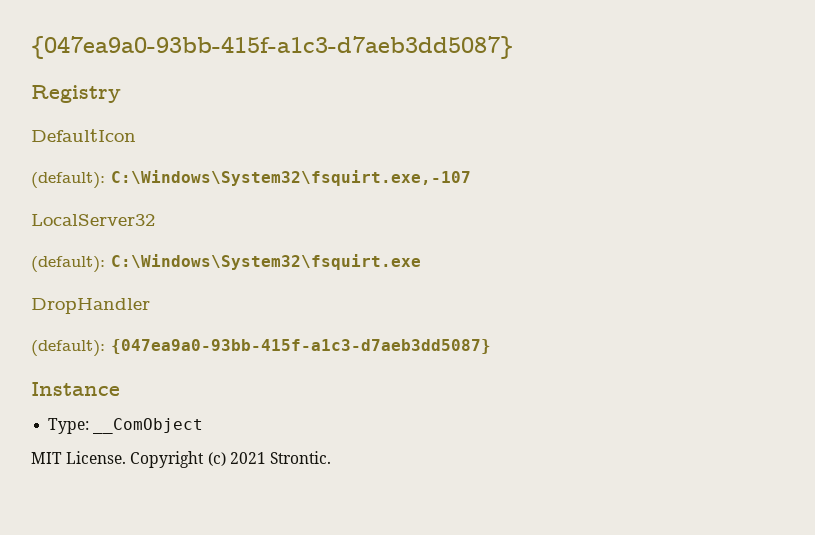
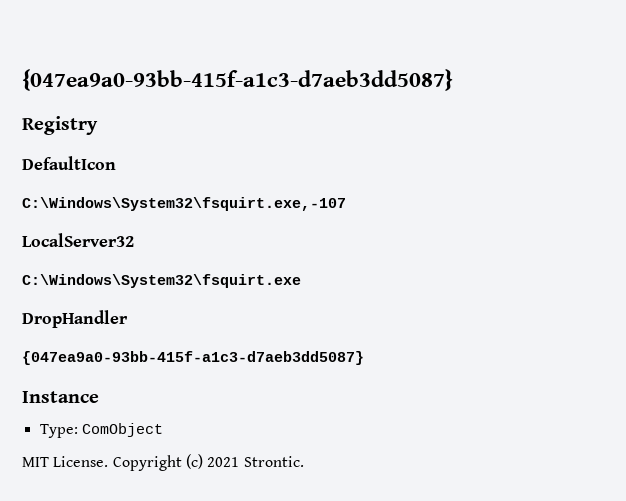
- (default): C:\Windows\System32\fsquirt.exe,-107
+ C:\Windows\System32\fsquirt.exe,-107
- (default): C:\Windows\System32\fsquirt.exe
+ C:\Windows\System32\fsquirt.exe
  DropHandler
- (default): {047ea9a0-93bb-415f-a1c3-d7aeb3dd5087}
+ {047ea9a0-93bb-415f-a1c3-d7aeb3dd5087}
- Type: __ComObject
+ Type: ComObject

